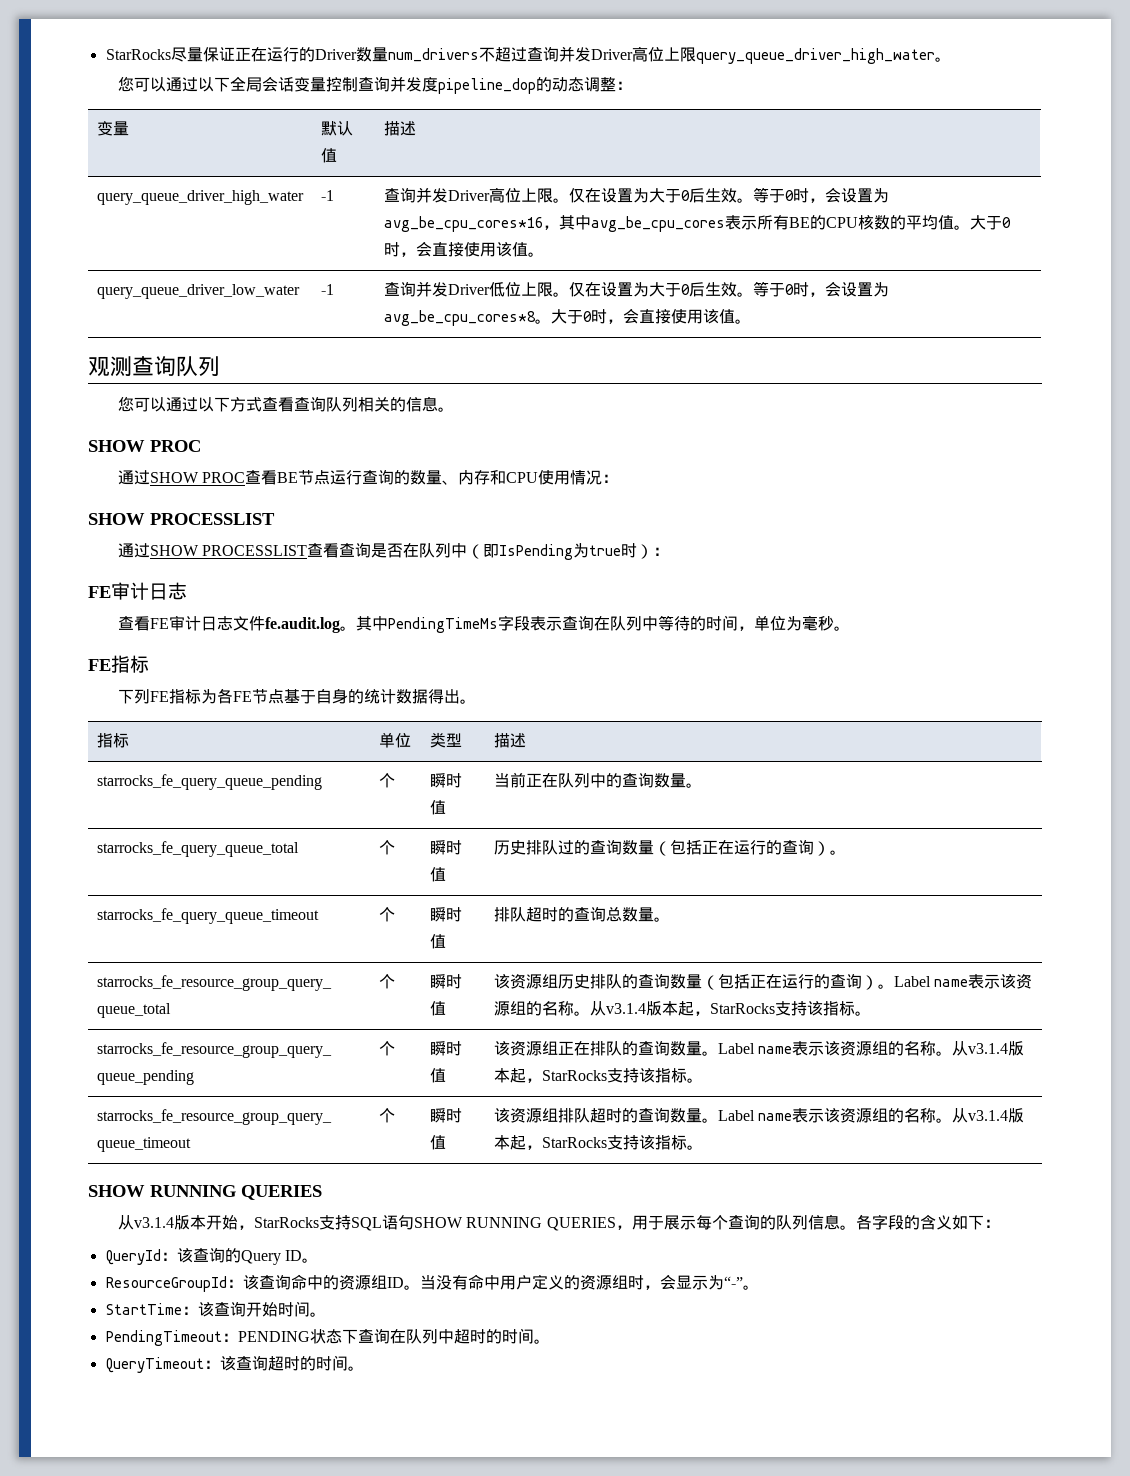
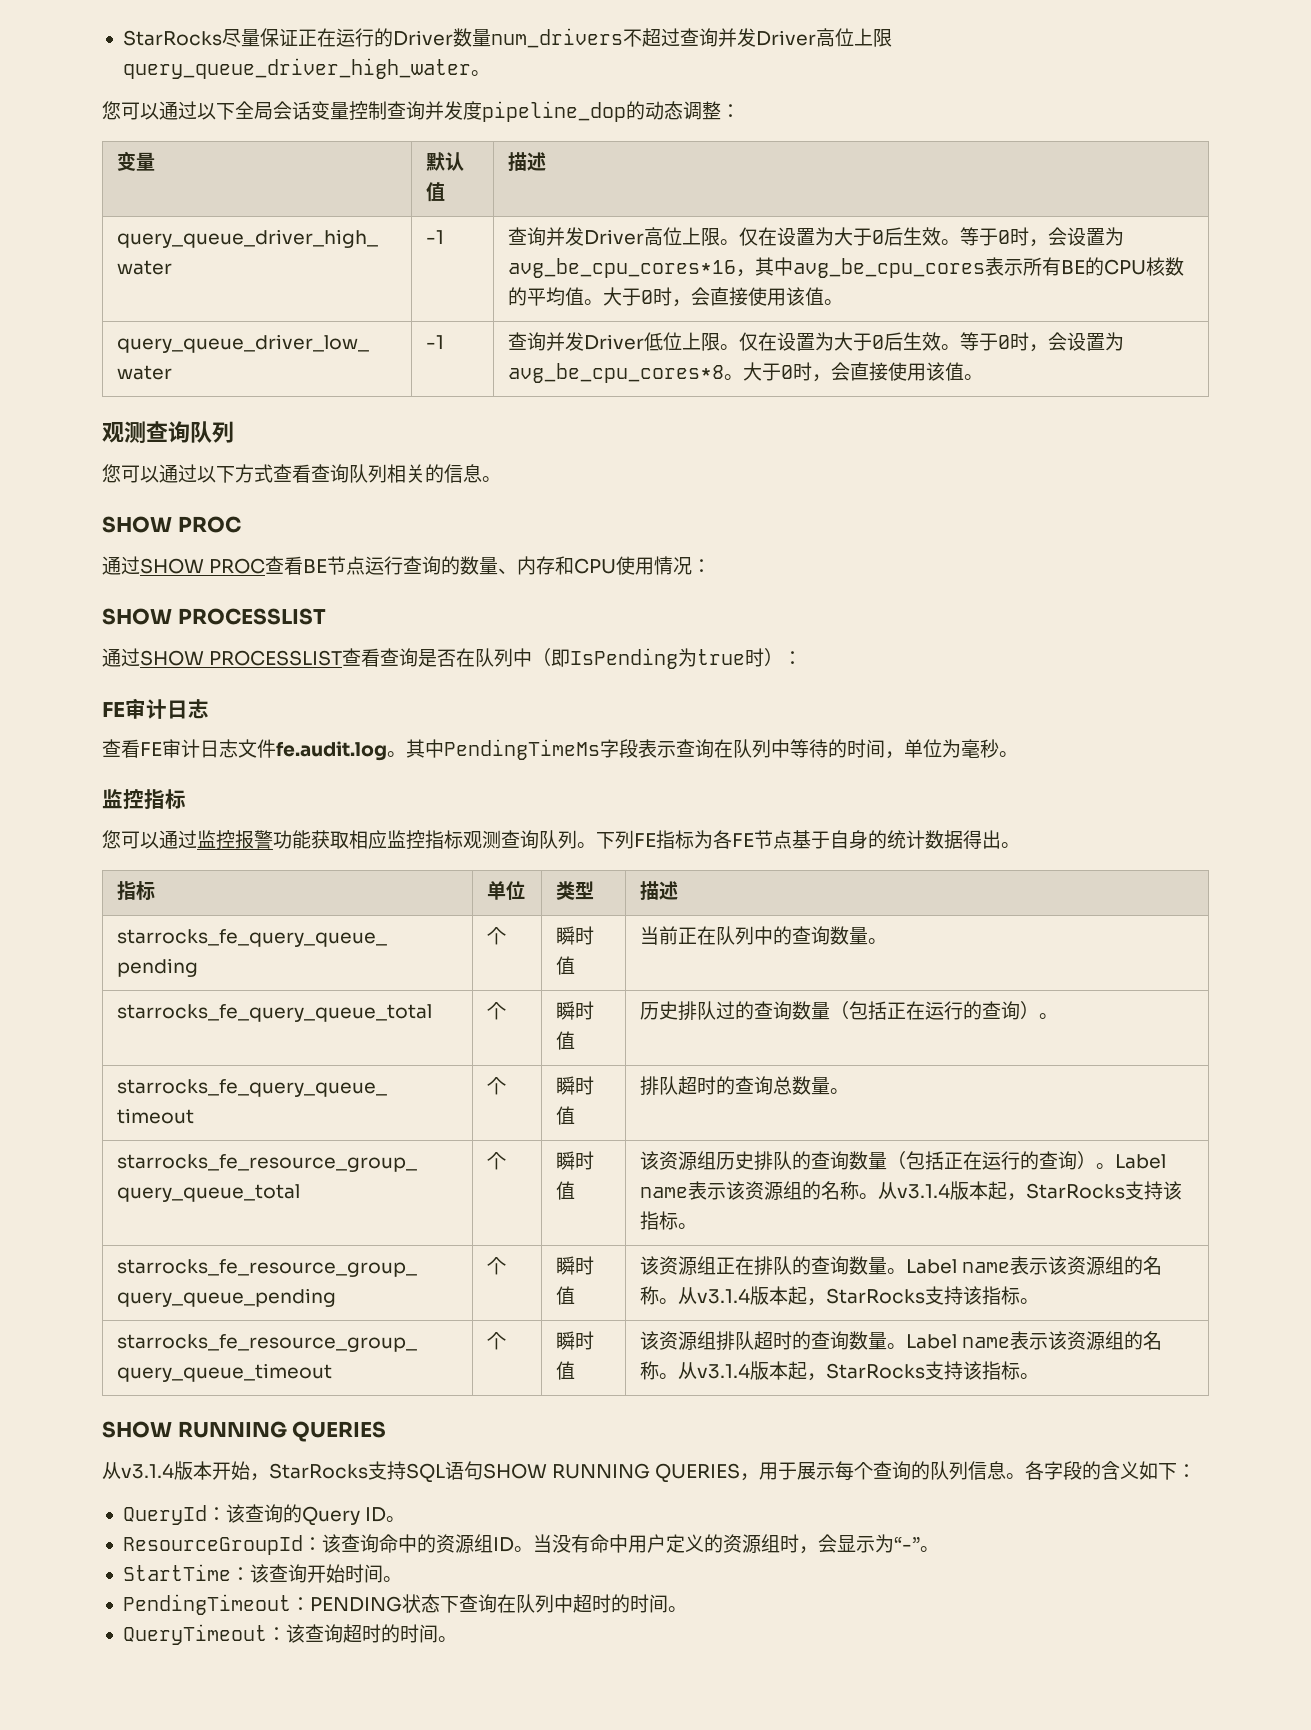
  其中PendingTimeMs字段表示查询在队列中等待的时间，单位为毫秒。
- FE指标
+ 监控指标
+ 您可以通过监控报警功能获取相应监控指标观测查询队列。

